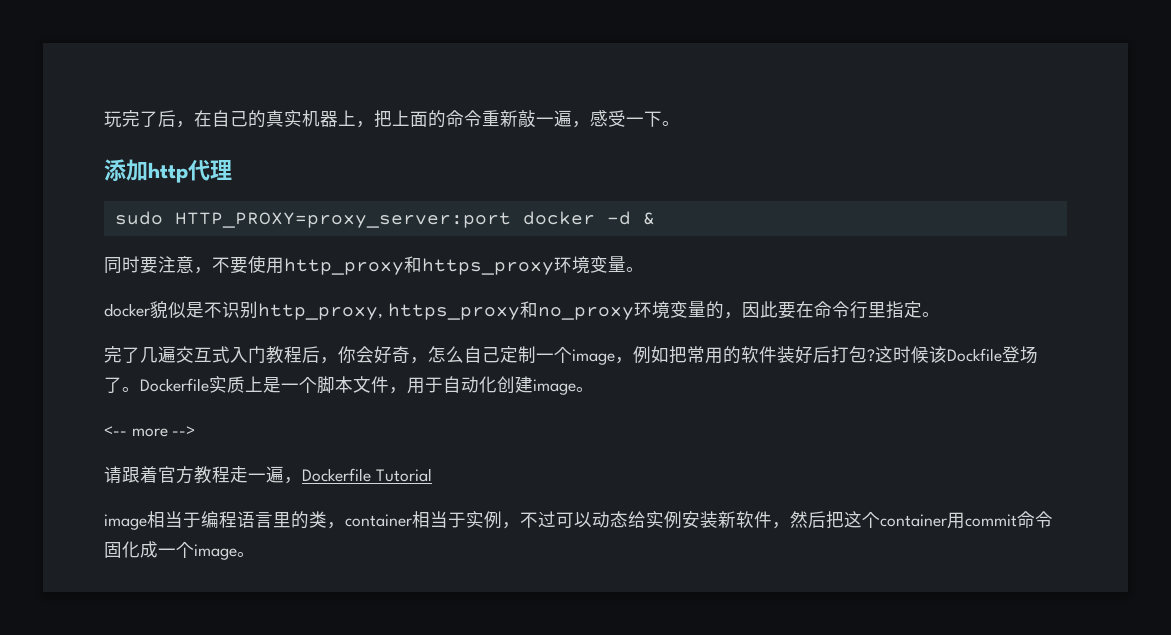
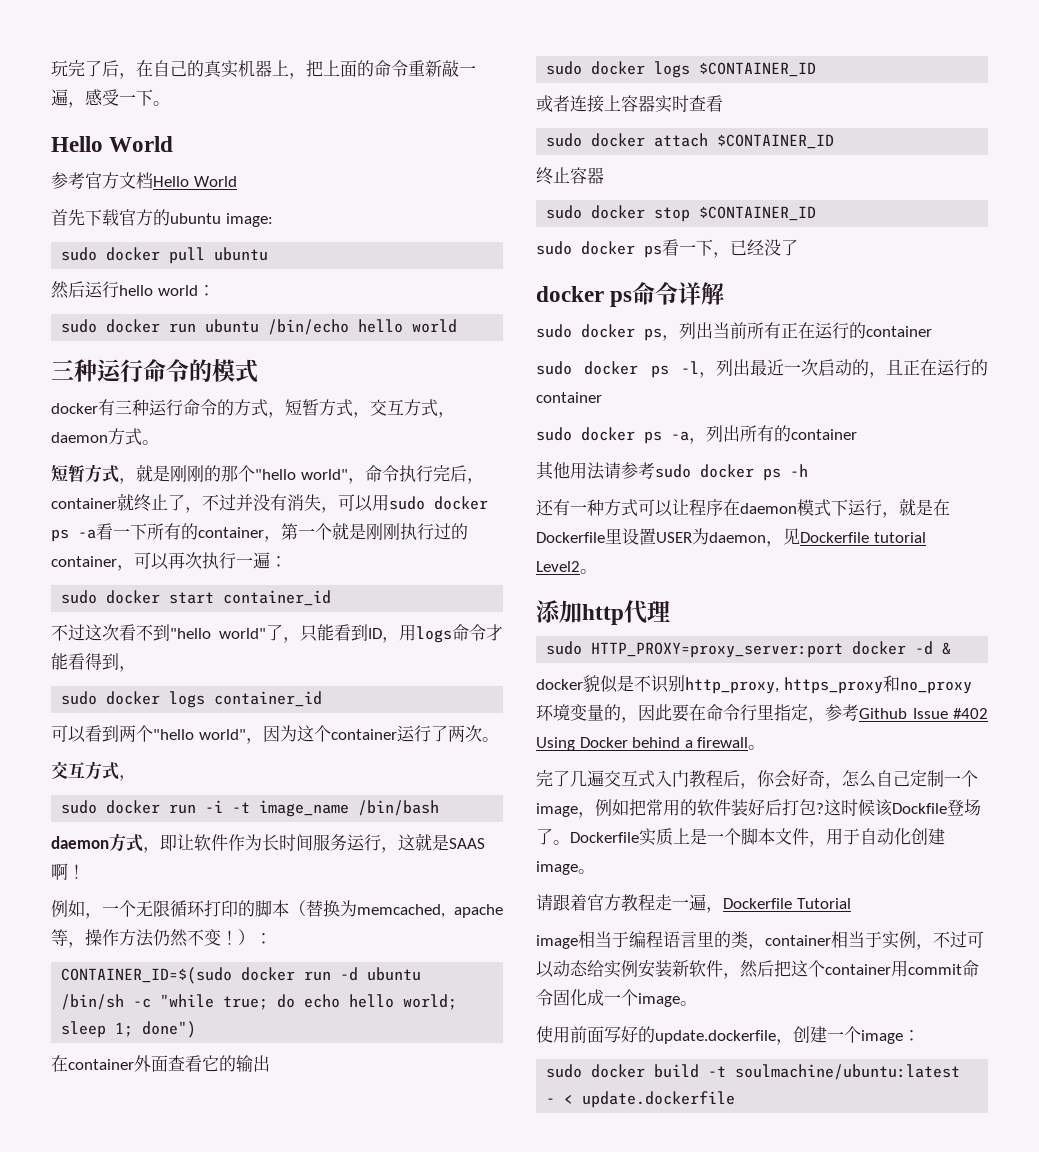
  玩完了后，在自己的真实机器上，把上面的命令重新敲一遍，感受一下。
+ Hello World
+ 参考官方文档Hello World
+ 首先下载官方的ubuntu image:
+ sudo docker pull ubuntu
+ 然后运行hello world：
+ sudo docker run ubuntu /bin/echo hello world
+ 三种运行命令的模式
+ docker有三种运行命令的方式，短暂方式，交互方式，daemon方式。
+ 短暂方式，就是刚刚的那个"hello world"，命令执行完后，container就终止了，不过并没有消失，可以用sudo docker ps -a看一下所有的container，第一个就是刚刚执行过的container，可以再次执行一遍：
+ sudo docker start container_id
+ 不过这次看不到"hello world"了，只能看到ID，用logs命令才能看得到，
+ sudo docker logs container_id
+ 可以看到两个"hello world"，因为这个container运行了两次。
+ 交互方式，
+ sudo docker run -i -t image_name /bin/bash
+ daemon方式，即让软件作为长时间服务运行，这就是SAAS啊！
+ 例如，一个无限循环打印的脚本（替换为memcached, apache等，操作方法仍然不变！）：
+ CONTAINER_ID=$(sudo docker run -d ubuntu /bin/sh -c "while true; do echo hello world; sleep 1; done")
+ 在container外面查看它的输出
+ sudo docker logs $CONTAINER_ID
+ 或者连接上容器实时查看
+ sudo docker attach $CONTAINER_ID
+ 终止容器
+ sudo docker stop $CONTAINER_ID
+ sudo docker ps看一下，已经没了
+ docker ps命令详解
+ sudo docker ps，列出当前所有正在运行的container
+ sudo docker ps -l，列出最近一次启动的，且正在运行的container
+ sudo docker ps -a，列出所有的container
+ 其他用法请参考sudo docker ps -h
+ 还有一种方式可以让程序在daemon模式下运行，就是在Dockerfile里设置USER为daemon，见Dockerfile tutorial Level2。
- 同时要注意，不要使用http_proxy和https_proxy环境变量。
- docker貌似是不识别http_proxy, https_proxy和no_proxy环境变量的，因此要在命令行里指定。
+ docker貌似是不识别http_proxy, https_proxy和no_proxy环境变量的，因此要在命令行里指定，参考Github Issue #402 Using Docker behind a firewall。
- <-- more -->
+ 使用前面写好的update.dockerfile，创建一个image：
+ sudo docker build -t soulmachine/ubuntu:latest - < update.dockerfile

